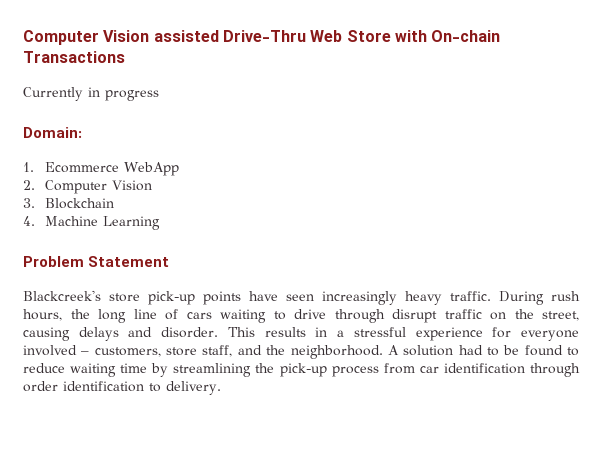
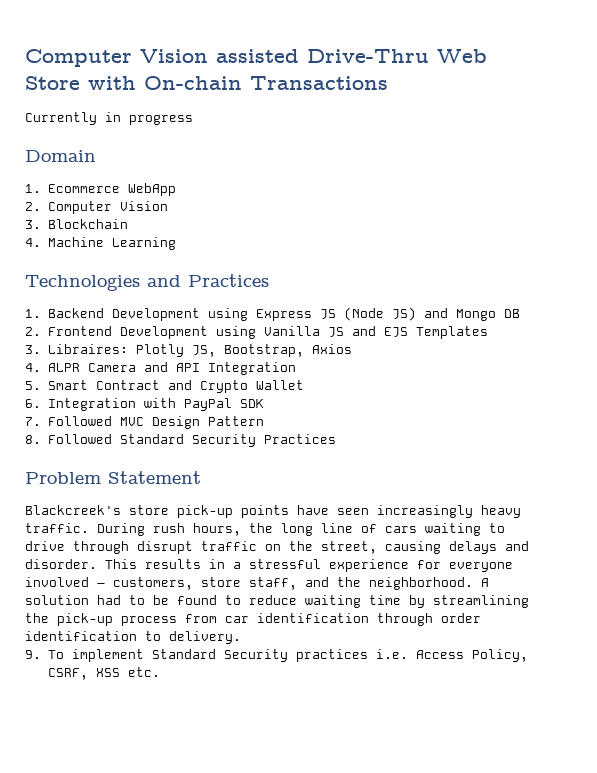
- Domain:
+ Domain
+ Technologies and Practices
+ 1. Backend Development using Express JS (Node JS) and Mongo DB
+ 2. Frontend Development using Vanilla JS and EJS Templates
+ 3. Libraires: Plotly JS, Bootstrap, Axios
+ 4. ALPR Camera and API Integration
+ 5. Smart Contract and Crypto Wallet
+ 6. Integration with PayPal SDK
+ 7. Followed MVC Design Pattern
+ 8. Followed Standard Security Practices
+ 9. To implement Standard Security practices i.e. Access Policy, CSRF, XSS etc.

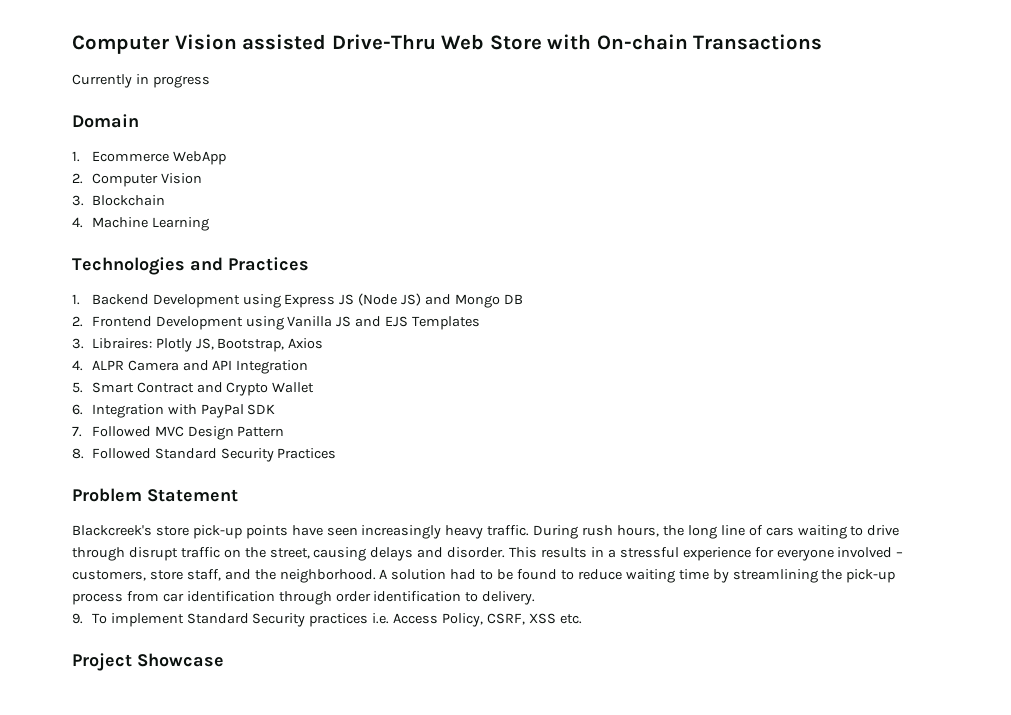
+ Project Showcase

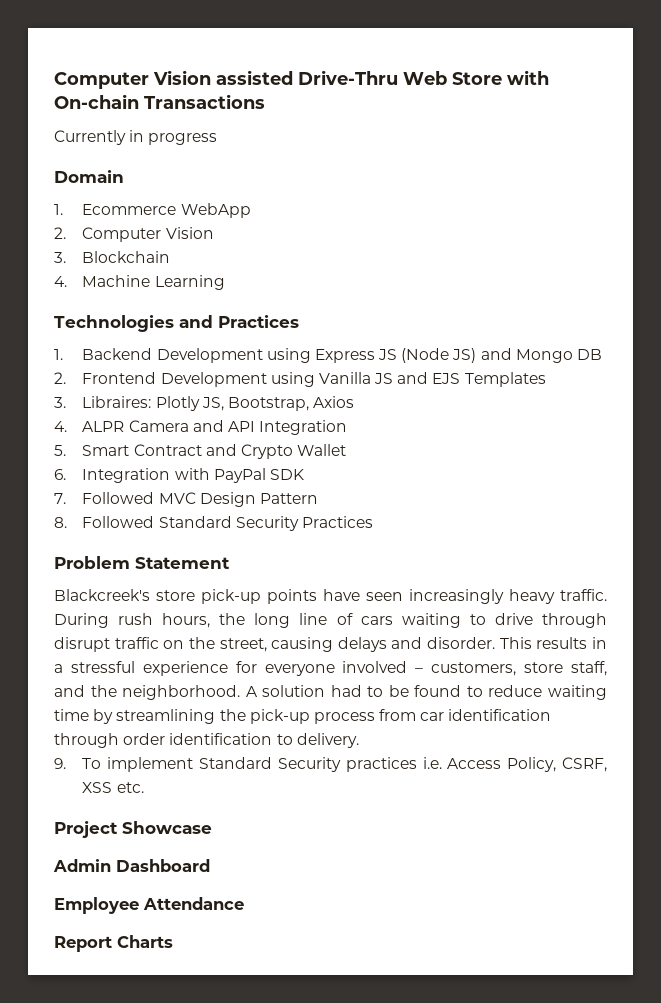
+ Admin Dashboard
+ Employee Attendance
+ Report Charts

